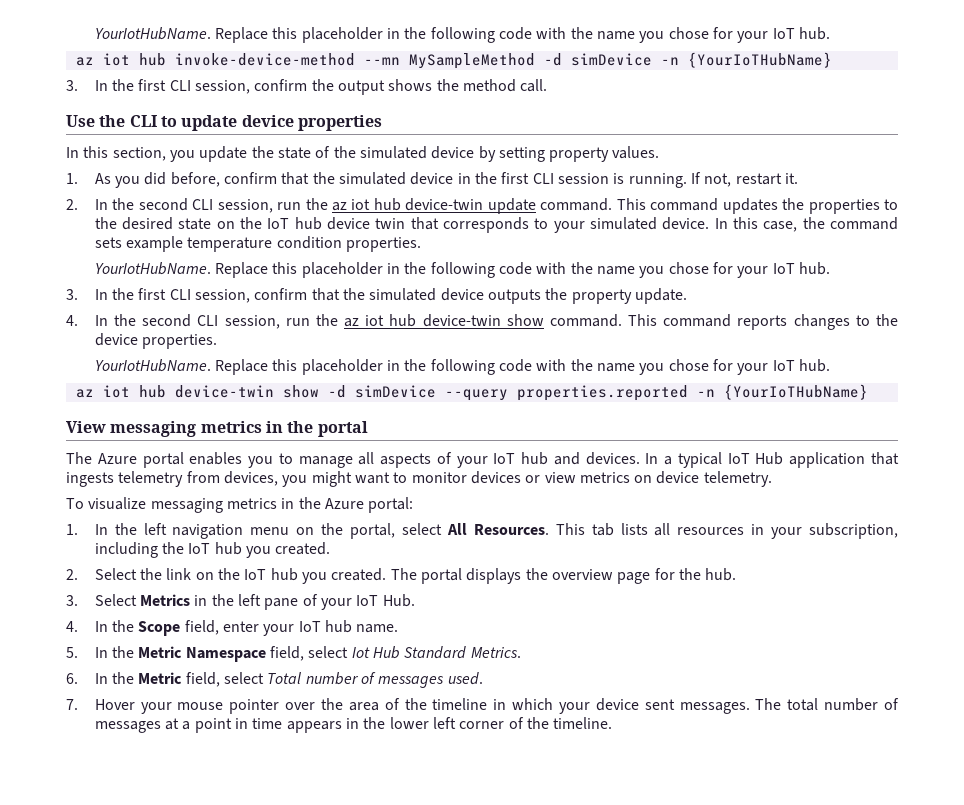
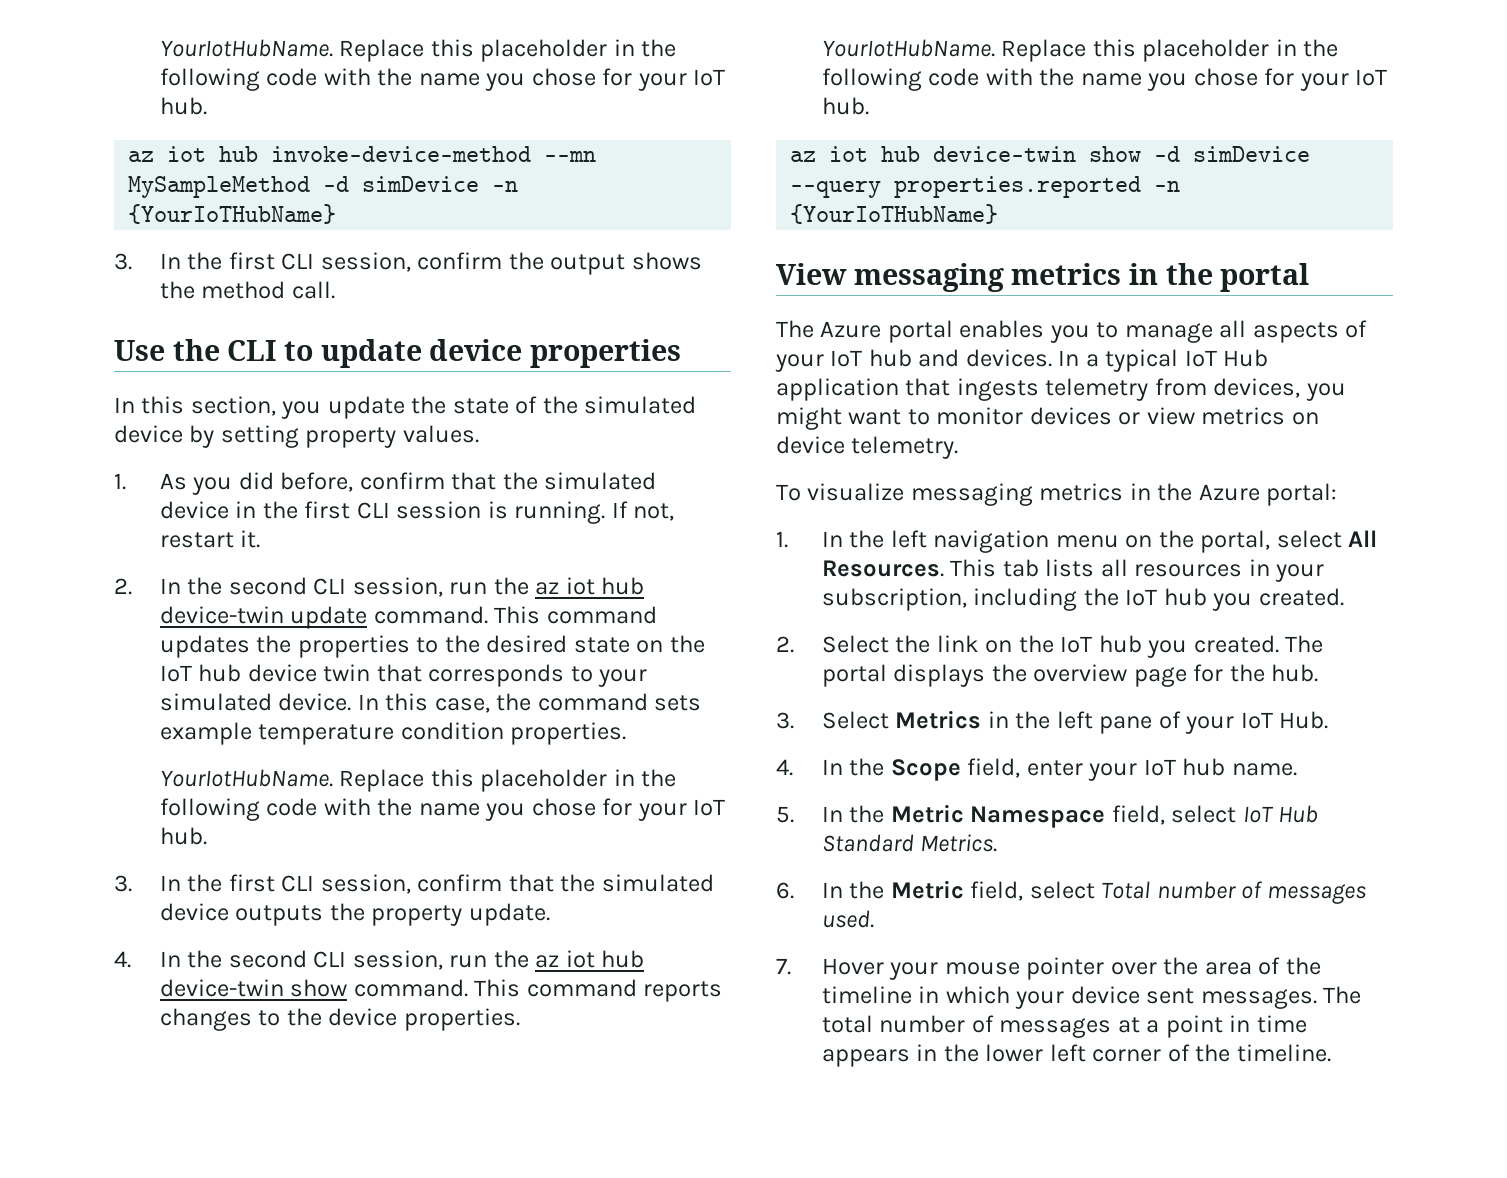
- 5. In the Metric Namespace field, select Iot Hub Standard Metrics.
+ 5. In the Metric Namespace field, select IoT Hub Standard Metrics.

